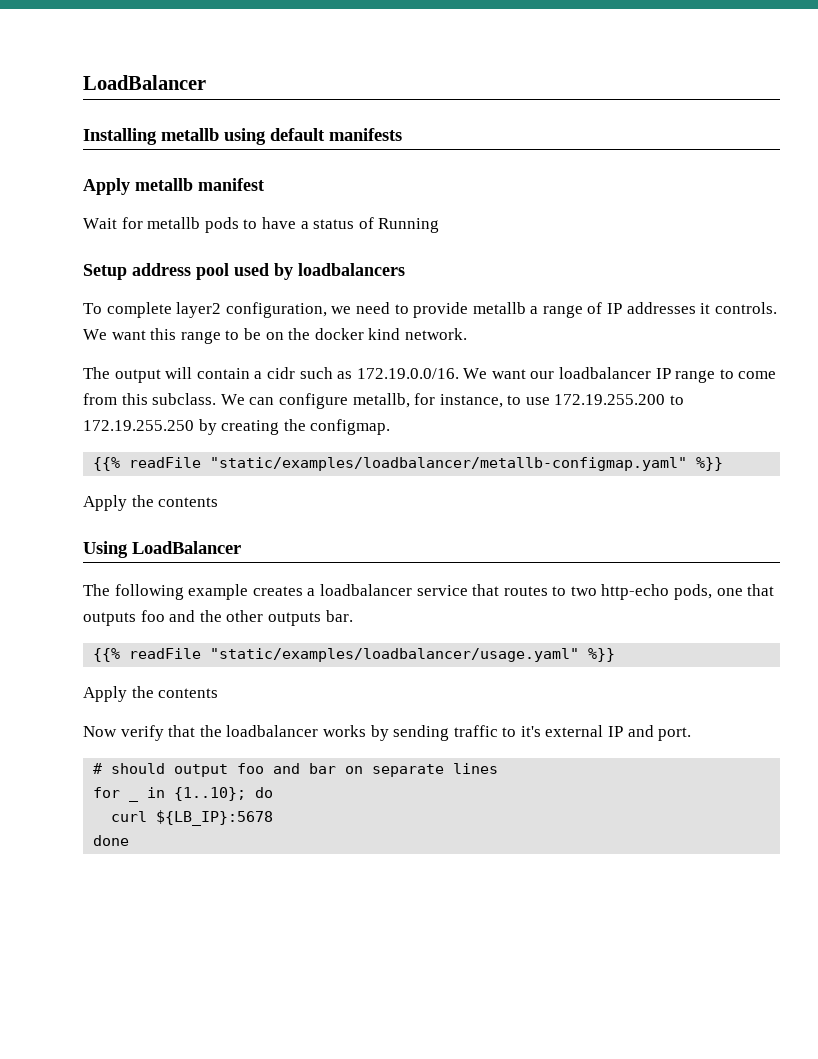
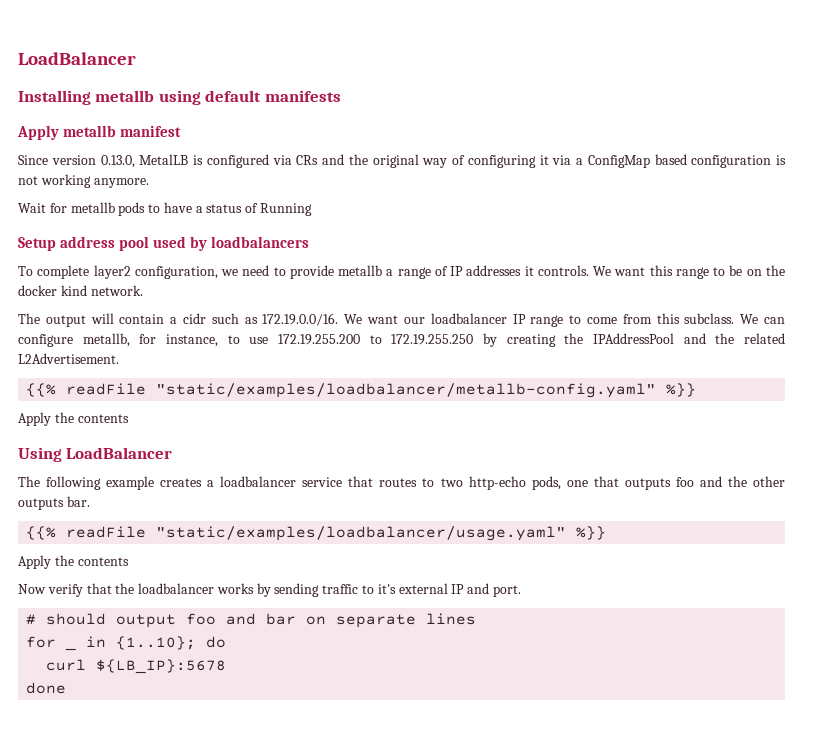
+ Since version 0.13.0, MetalLB is configured via CRs and the original way of configuring it via a ConfigMap based configuration is not working anymore.
- We can configure metallb, for instance, to use 172.19.255.200 to 172.19.255.250 by creating the configmap.
- {{% readFile "static/examples/loadbalancer/metallb-configmap.yaml" %}}
+ We can configure metallb, for instance, to use 172.19.255.200 to 172.19.255.250 by creating the IPAddressPool and the related L2Advertisement.
+ {{% readFile "static/examples/loadbalancer/metallb-config.yaml" %}}

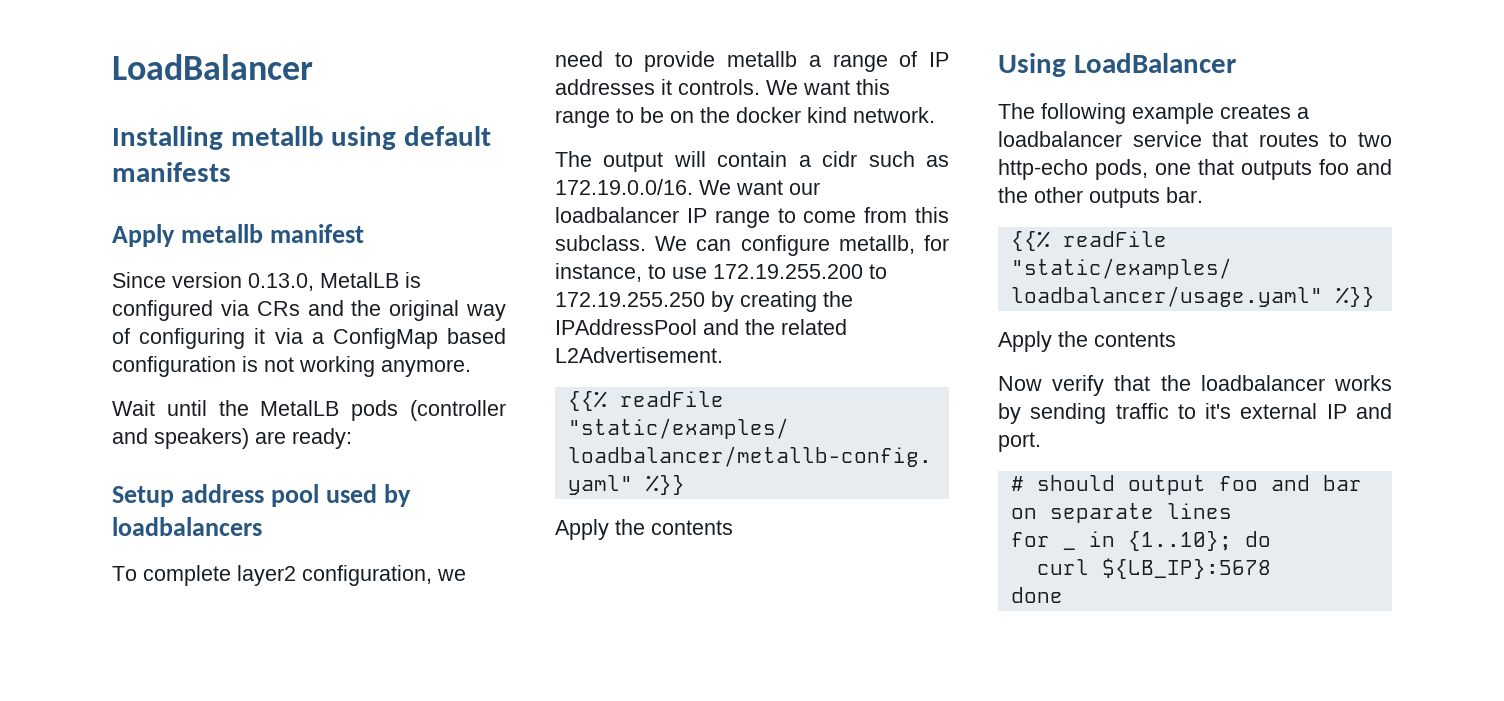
- Wait for metallb pods to have a status of Running
+ Wait until the MetalLB pods (controller and speakers) are ready:

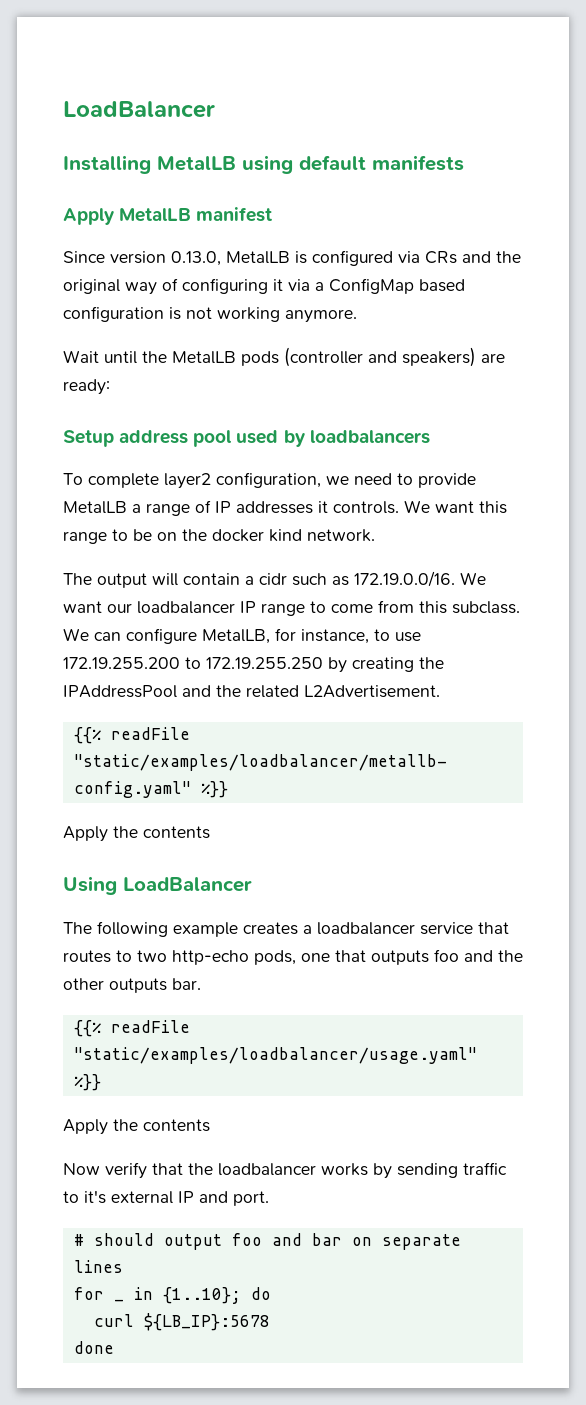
- Installing metallb using default manifests
+ Installing MetalLB using default manifests
- Apply metallb manifest
+ Apply MetalLB manifest
- To complete layer2 configuration, we need to provide metallb a range of IP addresses it controls.
+ To complete layer2 configuration, we need to provide MetalLB a range of IP addresses it controls.
- We can configure metallb, for instance, to use 172.19.255.200 to 172.19.255.250 by creating the IPAddressPool and the related L2Advertisement.
+ We can configure MetalLB, for instance, to use 172.19.255.200 to 172.19.255.250 by creating the IPAddressPool and the related L2Advertisement.

